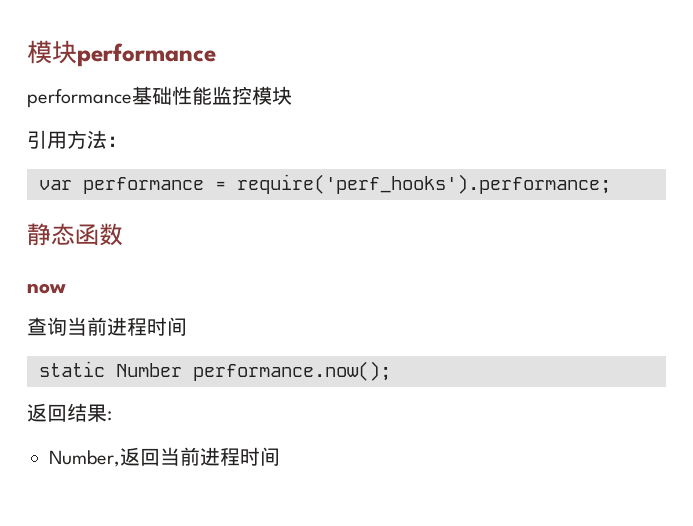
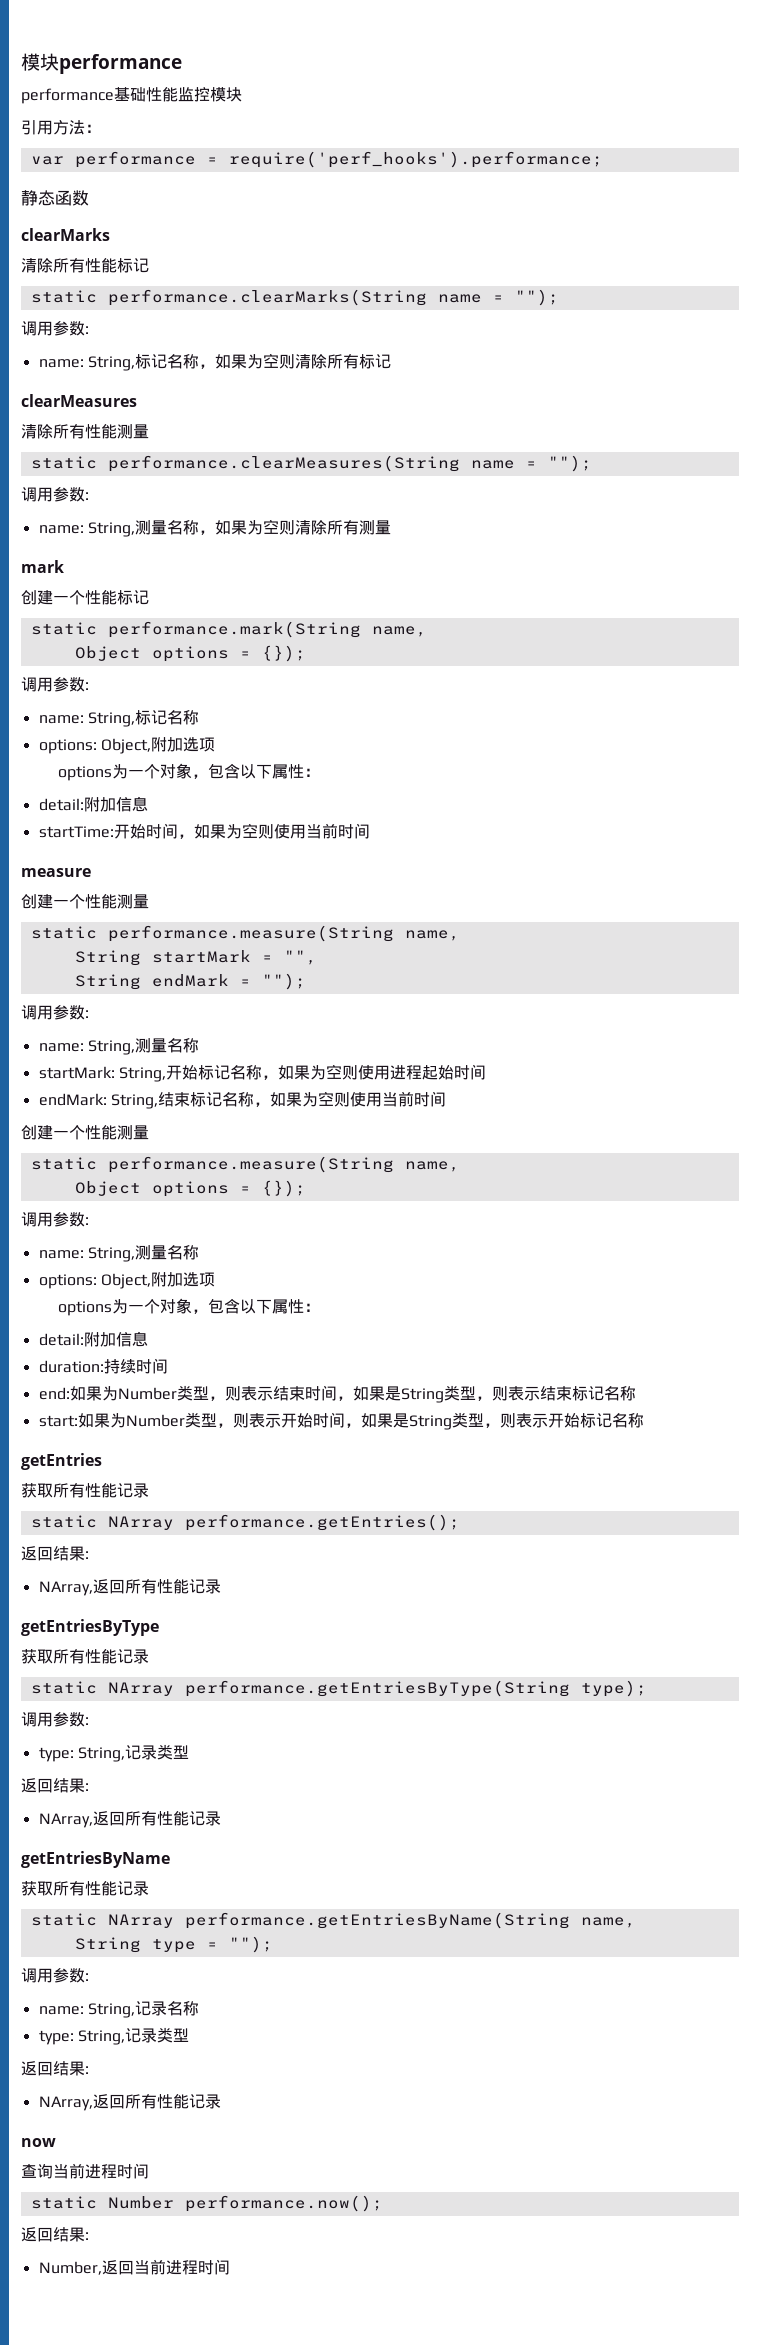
+ clearMarks
+ 清除所有性能标记
+ static performance.clearMarks(String name = "");
+ 调用参数:
+ name: String,标记名称，如果为空则清除所有标记
+ clearMeasures
+ 清除所有性能测量
+ static performance.clearMeasures(String name = "");
+ 调用参数:
+ name: String,测量名称，如果为空则清除所有测量
+ mark
+ 创建一个性能标记
+ static performance.mark(String name,
+ Object options = {});
+ 调用参数:
+ name: String,标记名称
+ options: Object,附加选项
+ options为一个对象，包含以下属性：
+ detail:附加信息
+ startTime:开始时间，如果为空则使用当前时间
+ measure
+ 创建一个性能测量
+ static performance.measure(String name,
+ String startMark = "",
+ String endMark = "");
+ 调用参数:
+ name: String,测量名称
+ startMark: String,开始标记名称，如果为空则使用进程起始时间
+ endMark: String,结束标记名称，如果为空则使用当前时间
+ 创建一个性能测量
+ static performance.measure(String name,
+ Object options = {});
+ 调用参数:
+ name: String,测量名称
+ options: Object,附加选项
+ options为一个对象，包含以下属性：
+ detail:附加信息
+ duration:持续时间
+ end:如果为Number类型，则表示结束时间，如果是String类型，则表示结束标记名称
+ start:如果为Number类型，则表示开始时间，如果是String类型，则表示开始标记名称
+ getEntries
+ 获取所有性能记录
+ static NArray performance.getEntries();
+ 返回结果:
+ NArray,返回所有性能记录
+ getEntriesByType
+ 获取所有性能记录
+ static NArray performance.getEntriesByType(String type);
+ 调用参数:
+ type: String,记录类型
+ 返回结果:
+ NArray,返回所有性能记录
+ getEntriesByName
+ 获取所有性能记录
+ static NArray performance.getEntriesByName(String name,
+ String type = "");
+ 调用参数:
+ name: String,记录名称
+ type: String,记录类型
+ 返回结果:
+ NArray,返回所有性能记录

